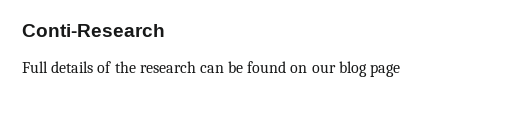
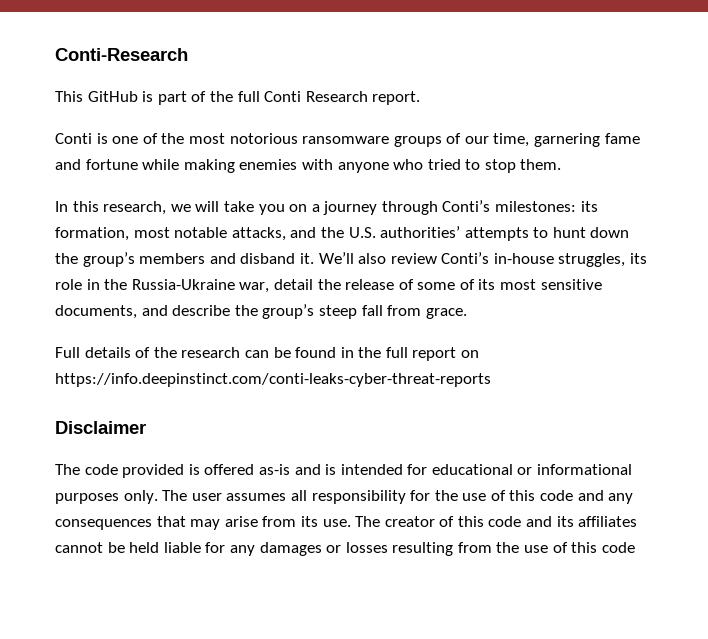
+ This GitHub is part of the full Conti Research report.
+ Conti is one of the most notorious ransomware groups of our time, garnering fame and fortune while making enemies with anyone who tried to stop them.
+ In this research, we will take you on a journey through Conti’s milestones: its formation, most notable attacks, and the U.S. authorities’ attempts to hunt down the group’s members and disband it. We’ll also review Conti’s in-house struggles, its role in the Russia-Ukraine war, detail the release of some of its most sensitive documents, and describe the group’s steep fall from grace.
- Full details of the research can be found on our blog page
+ Full details of the research can be found in the full report on https://info.deepinstinct.com/conti-leaks-cyber-threat-reports
+ Disclaimer
+ The code provided is offered as-is and is intended for educational or informational purposes only. The user assumes all responsibility for the use of this code and any consequences that may arise from its use. The creator of this code and its affiliates cannot be held liable for any damages or losses resulting from the use of this code

